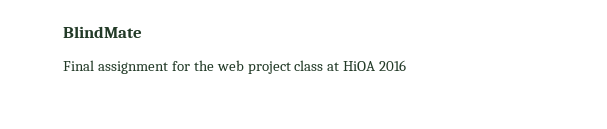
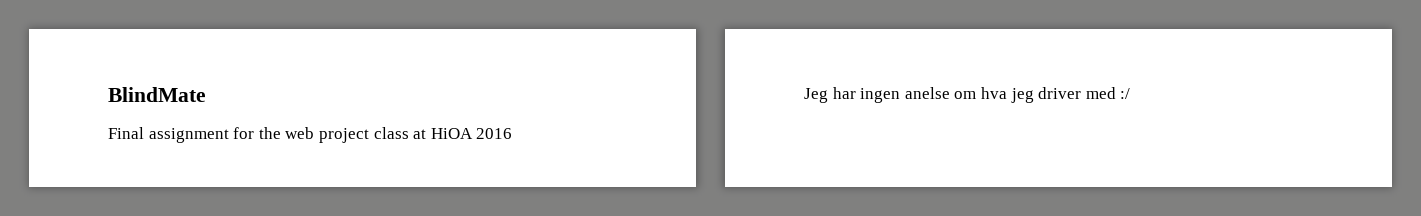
+ Jeg har ingen anelse om hva jeg driver med :/

